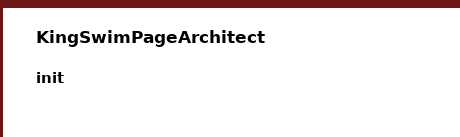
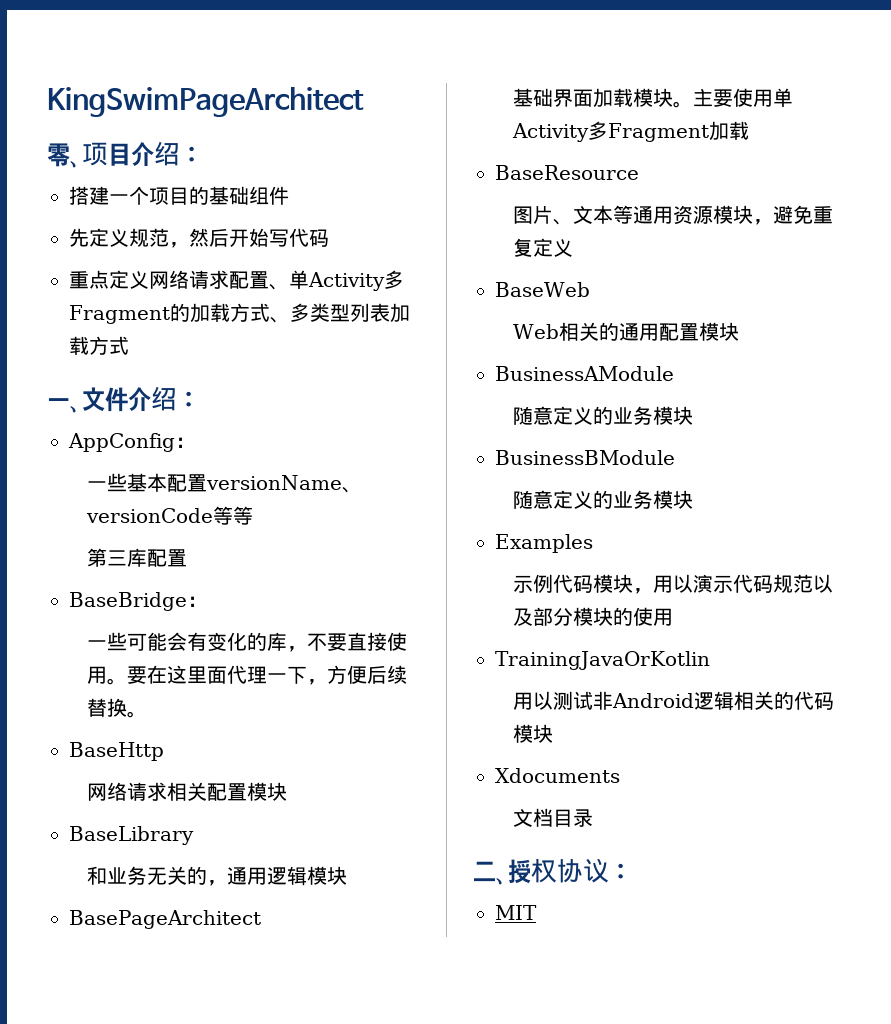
- init
+ 零、项目介绍：
+ 搭建一个项目的基础组件
+ 先定义规范，然后开始写代码
+ 重点定义网络请求配置、单Activity多Fragment的加载方式、多类型列表加载方式
+ 一、文件介绍：
+ AppConfig：
+ 一些基本配置versionName、versionCode等等
+ 第三库配置
+ BaseBridge：
+ 一些可能会有变化的库，不要直接使用。要在这里面代理一下，方便后续替换。
+ BaseHttp
+ 网络请求相关配置模块
+ BaseLibrary
+ 和业务无关的，通用逻辑模块
+ BasePageArchitect
+ 基础界面加载模块。主要使用单Activity多Fragment加载
+ BaseResource
+ 图片、文本等通用资源模块，避免重复定义
+ BaseWeb
+ Web相关的通用配置模块
+ BusinessAModule
+ 随意定义的业务模块
+ BusinessBModule
+ 随意定义的业务模块
+ Examples
+ 示例代码模块，用以演示代码规范以及部分模块的使用
+ TrainingJavaOrKotlin
+ 用以测试非Android逻辑相关的代码模块
+ Xdocuments
+ 文档目录
+ 二、授权协议：
+ MIT

